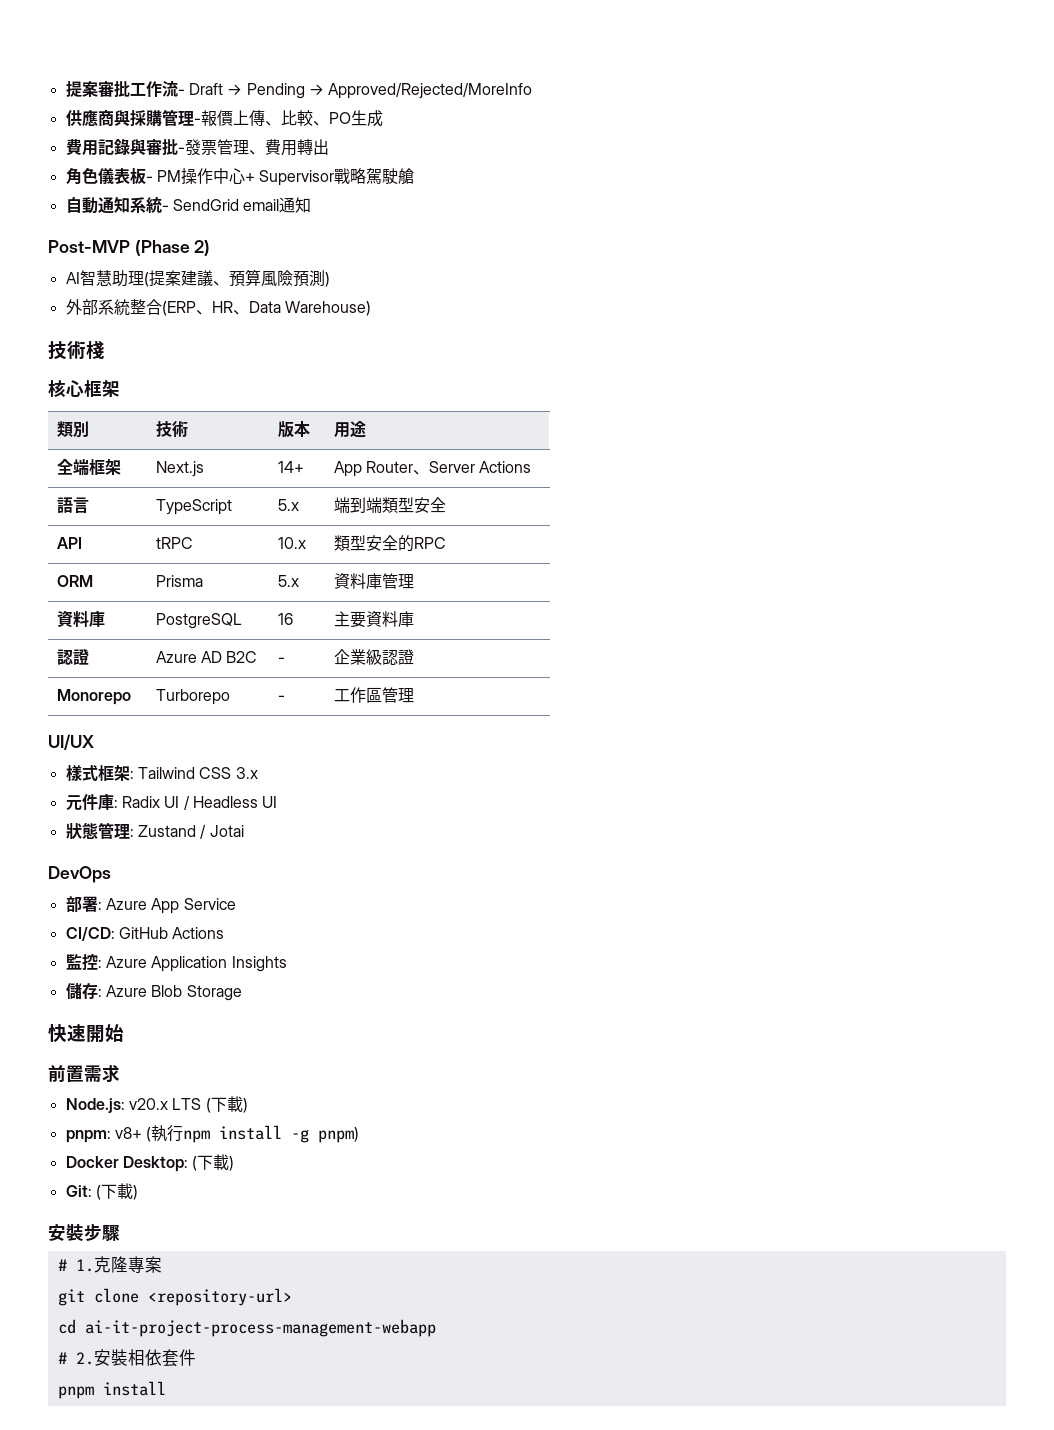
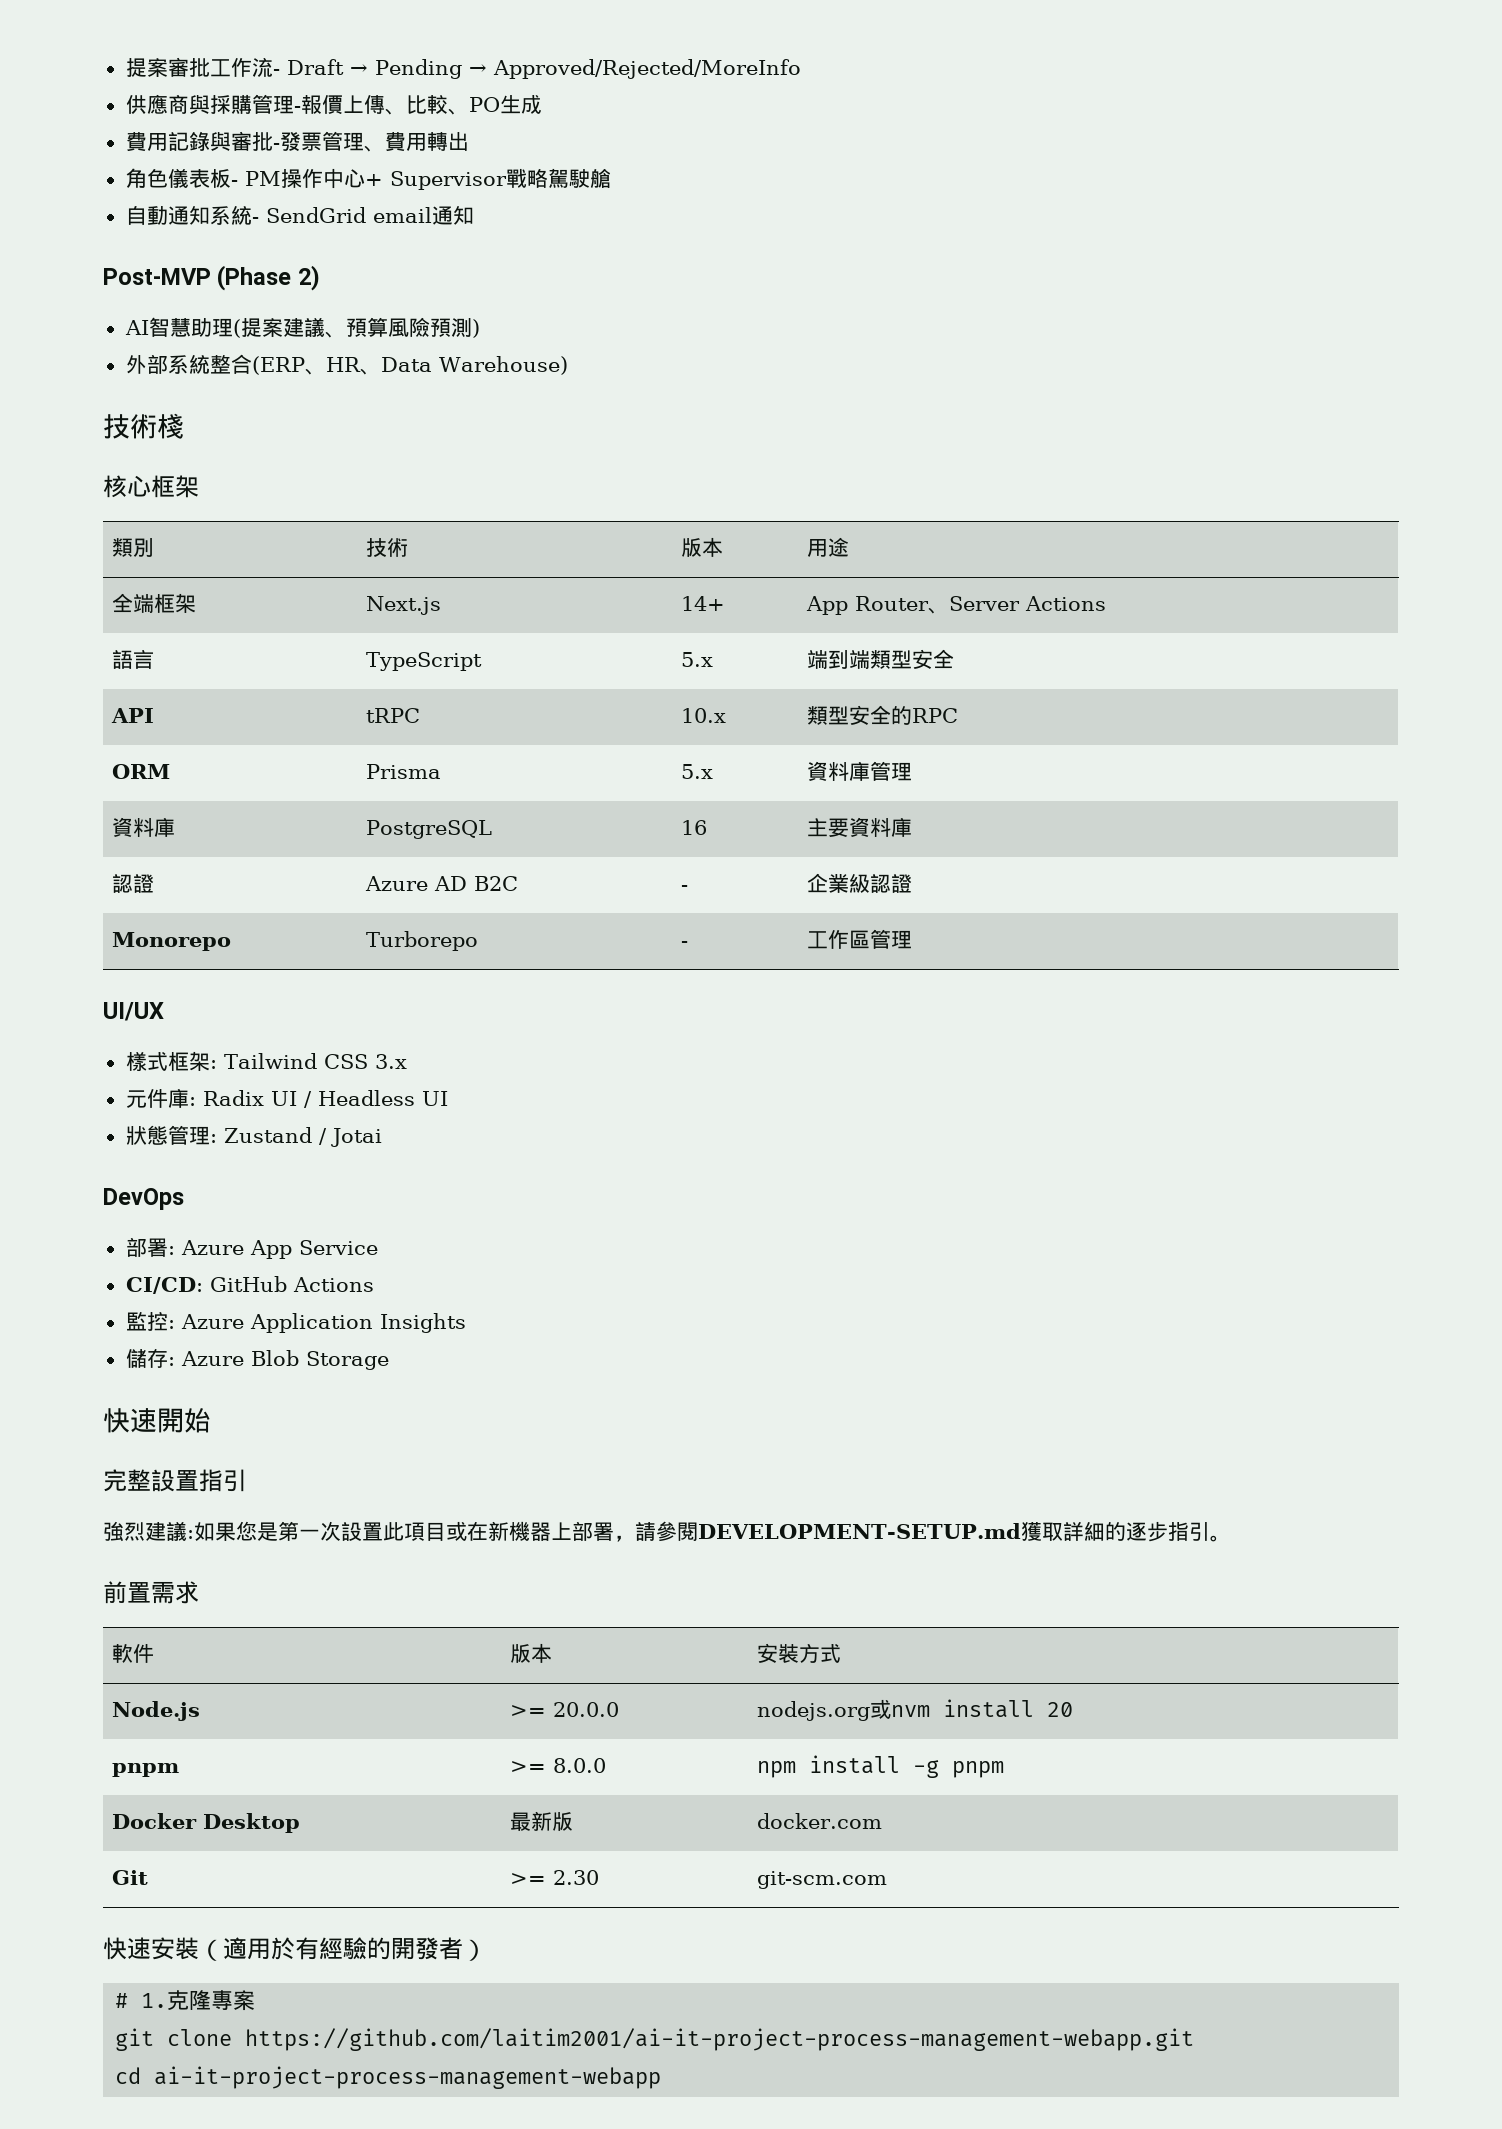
+ 完整設置指引
+ 強烈建議:如果您是第一次設置此項目或在新機器上部署，請參閱DEVELOPMENT-SETUP.md獲取詳細的逐步指引。
  前置需求
- Node.js: v20.x LTS (下載)
- pnpm: v8+ (執行npm install -g pnpm)
- Docker Desktop: (下載)
- Git: (下載)
- 安裝步驟
+ 軟件 | 版本 | 安裝方式
+ Node.js | >= 20.0.0 | nodejs.org或nvm install 20
+ pnpm | >= 8.0.0 | npm install -g pnpm
+ Docker Desktop | 最新版 | docker.com
+ Git | >= 2.30 | git-scm.com
+ 快速安裝（適用於有經驗的開發者）
- git clone <repository-url>
+ git clone https://github.com/laitim2001/ai-it-project-process-management-webapp.git
- # 2.安裝相依套件
- pnpm install

